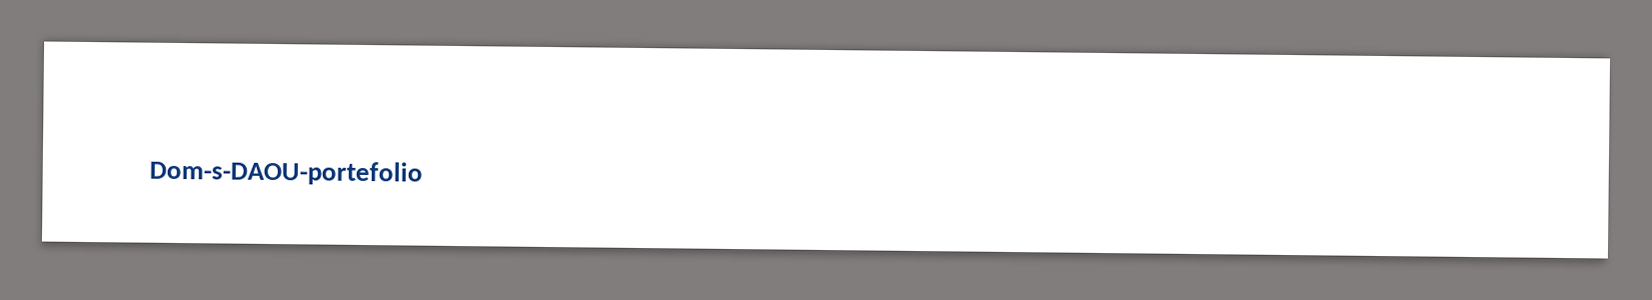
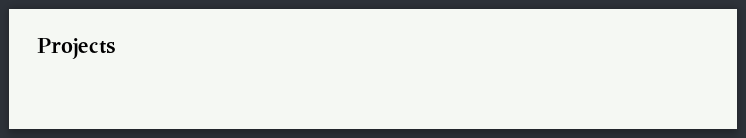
- Dom-s-DAOU-portefolio
+ Projects

